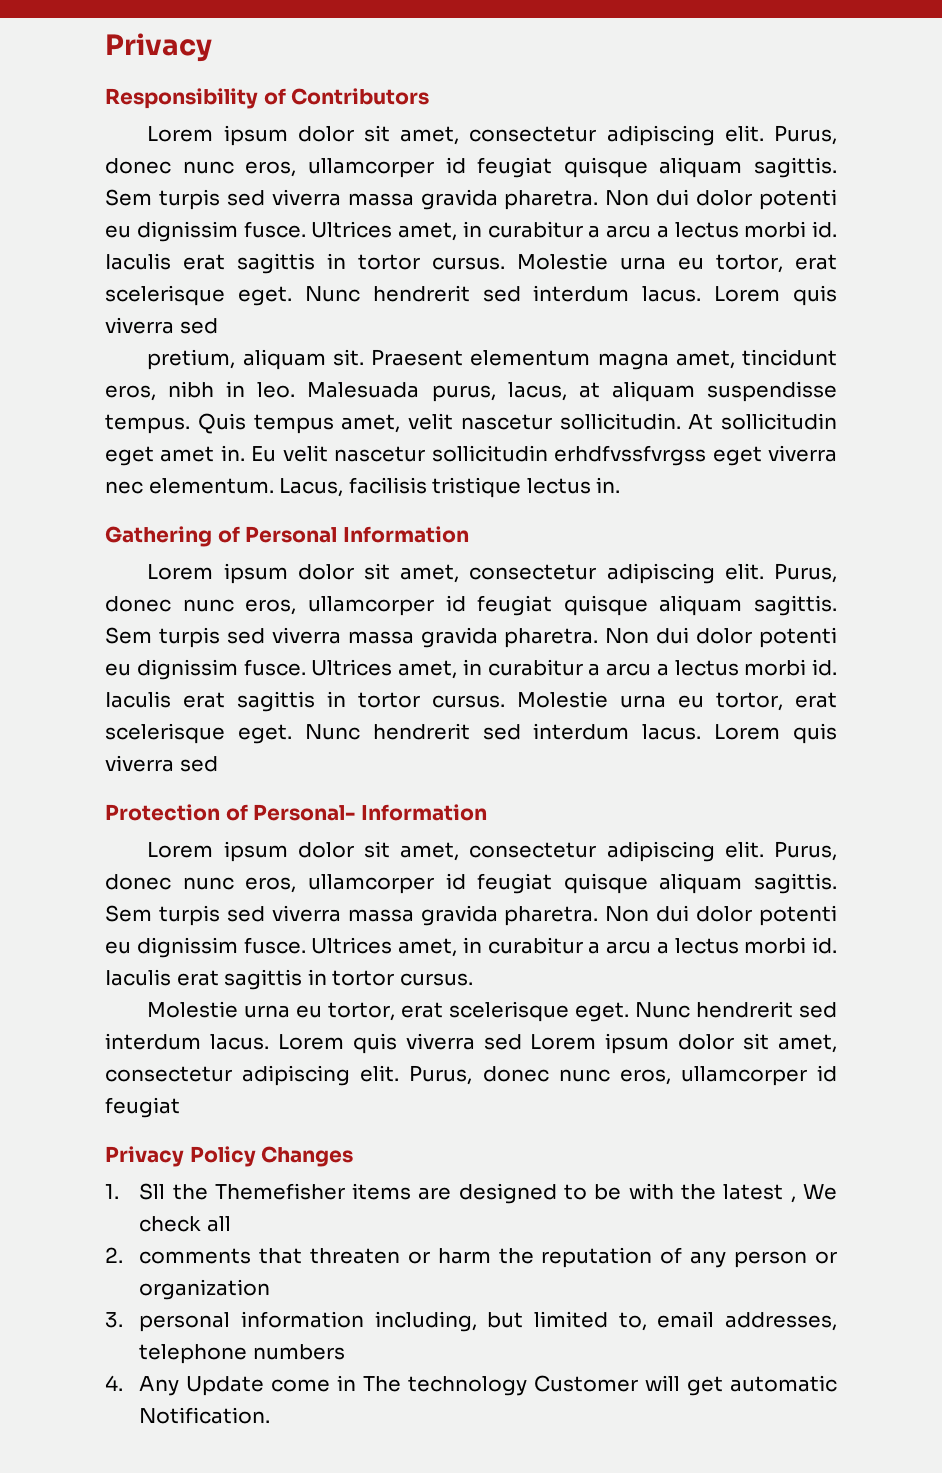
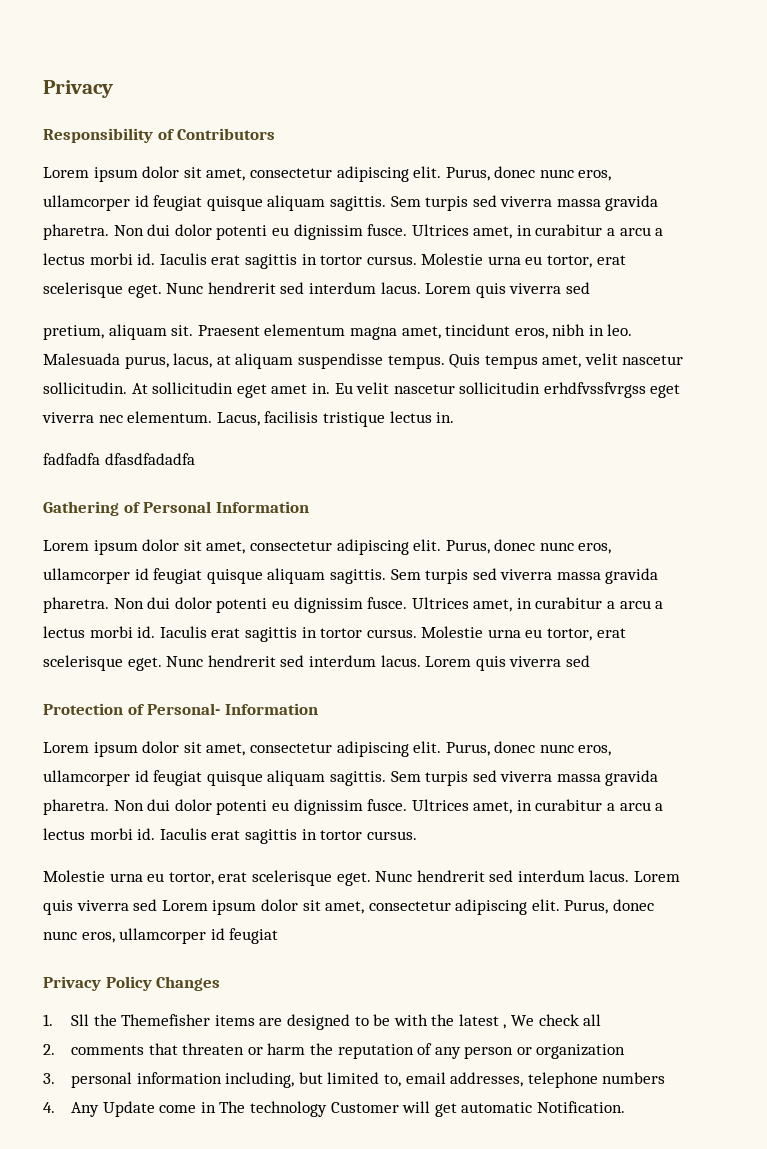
+ fadfadfa dfasdfadadfa

